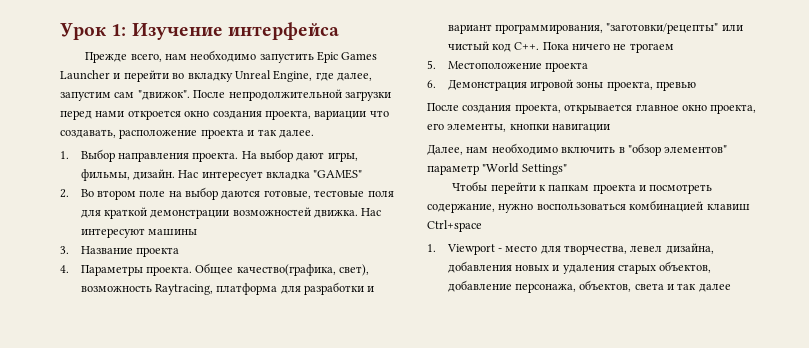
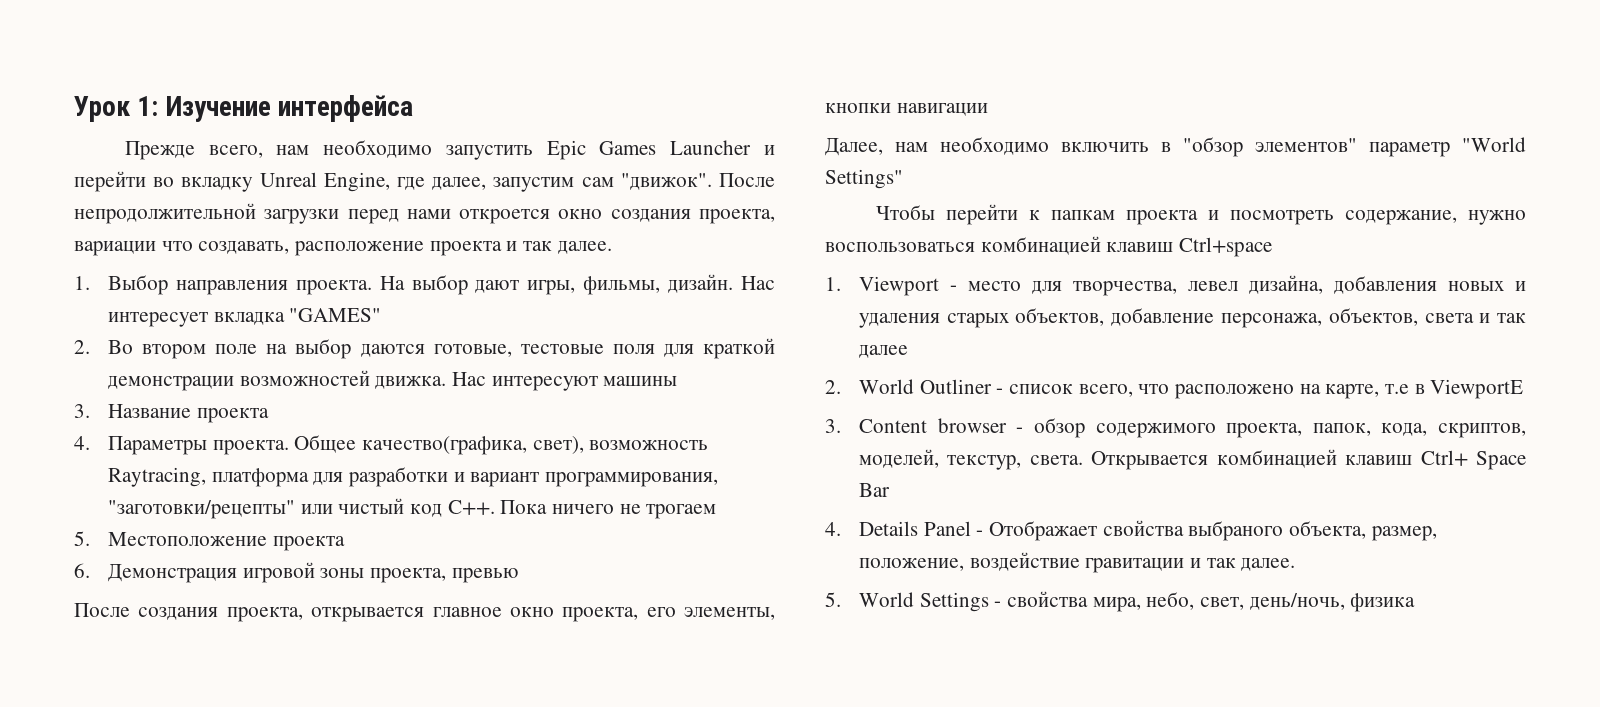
+ 2. World Outliner - список всего, что расположено на карте, т.е в ViewportЕ
+ 3. Content browser - обзор содержимого проекта, папок, кода, скриптов, моделей, текстур, света. Открывается комбинацией клавиш Ctrl+ Space Bar
+ 4. Details Panel - Отображает свойства выбраного объекта, размер, положение, воздействие гравитации и так далее.
+ 5. World Settings - свойства мира, небо, свет, день/ночь, физика

